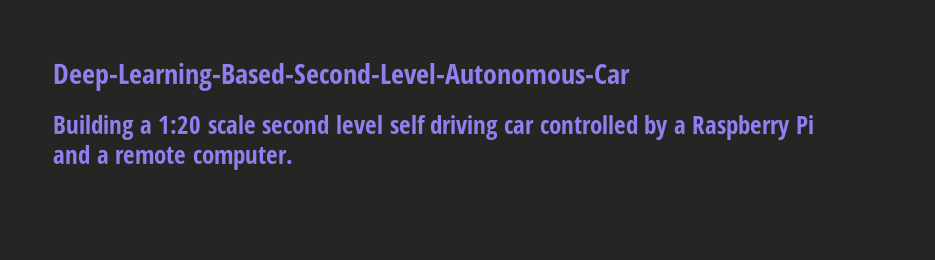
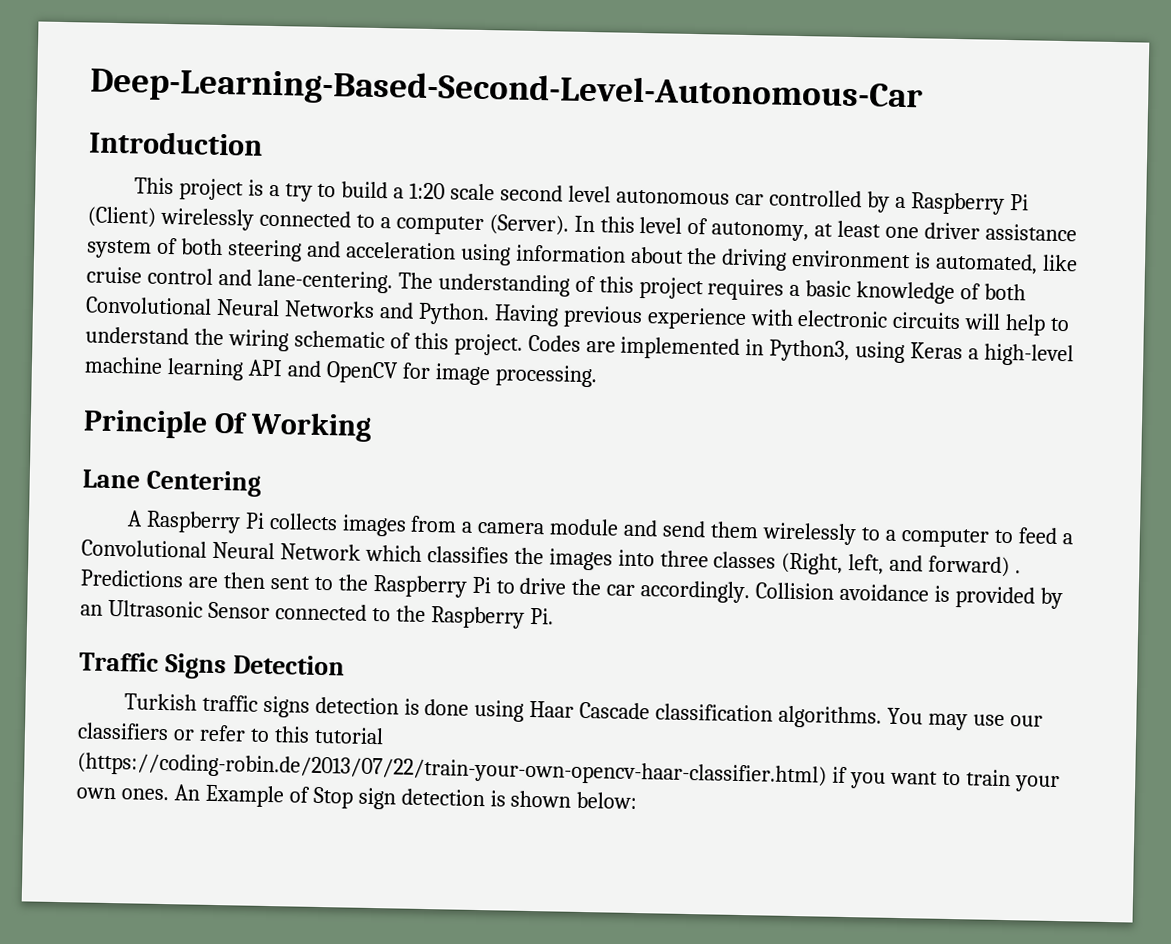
- Building a 1:20 scale second level self driving car controlled by a Raspberry Pi and a remote computer.
+ Introduction
+ This project is a try to build a 1:20 scale second level autonomous car controlled by a Raspberry Pi (Client) wirelessly connected to a computer (Server). In this level of autonomy, at least one driver assistance system of both steering and acceleration using information about the driving environment is automated, like cruise control and lane-centering. The understanding of this project requires a basic knowledge of both Convolutional Neural Networks and Python. Having previous experience with electronic circuits will help to understand the wiring schematic of this project. Codes are implemented in Python3, using Keras a high-level machine learning API and OpenCV for image processing.
+ Principle Of Working
+ Lane Centering
+ A Raspberry Pi collects images from a camera module and send them wirelessly to a computer to feed a Convolutional Neural Network which classifies the images into three classes (Right, left, and forward) . Predictions are then sent to the Raspberry Pi to drive the car accordingly. Collision avoidance is provided by an Ultrasonic Sensor connected to the Raspberry Pi.
+ Traffic Signs Detection
+ Turkish traffic signs detection is done using Haar Cascade classification algorithms. You may use our classifiers or refer to this tutorial (https://coding-robin.de/2013/07/22/train-your-own-opencv-haar-classifier.html) if you want to train your own ones. An Example of Stop sign detection is shown below:

